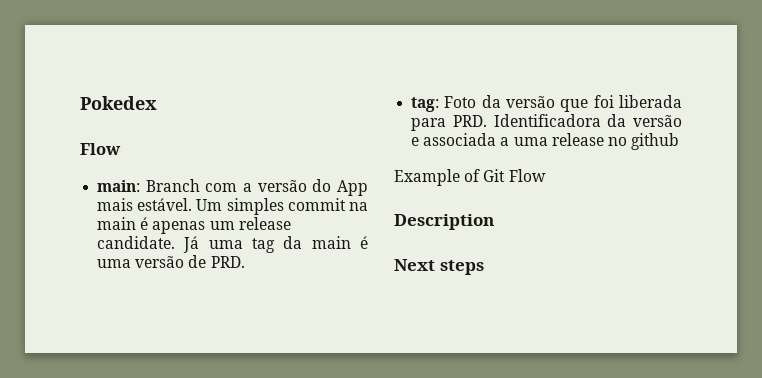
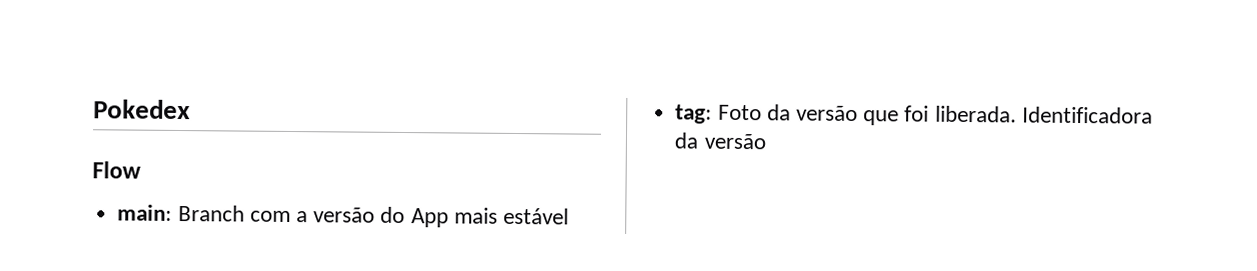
- main: Branch com a versão do App mais estável. Um simples commit na main é apenas um release candidate. Já uma tag da main é uma versão de PRD.
+ main: Branch com a versão do App mais estável
- tag: Foto da versão que foi liberada para PRD. Identificadora da versão e associada a uma release no github
- Example of Git Flow
- Description
- Next steps
+ tag: Foto da versão que foi liberada. Identificadora da versão

